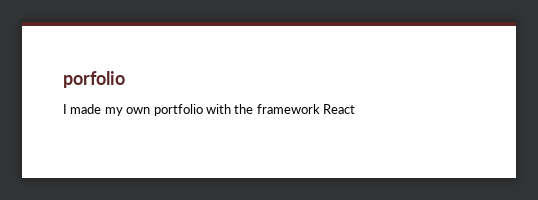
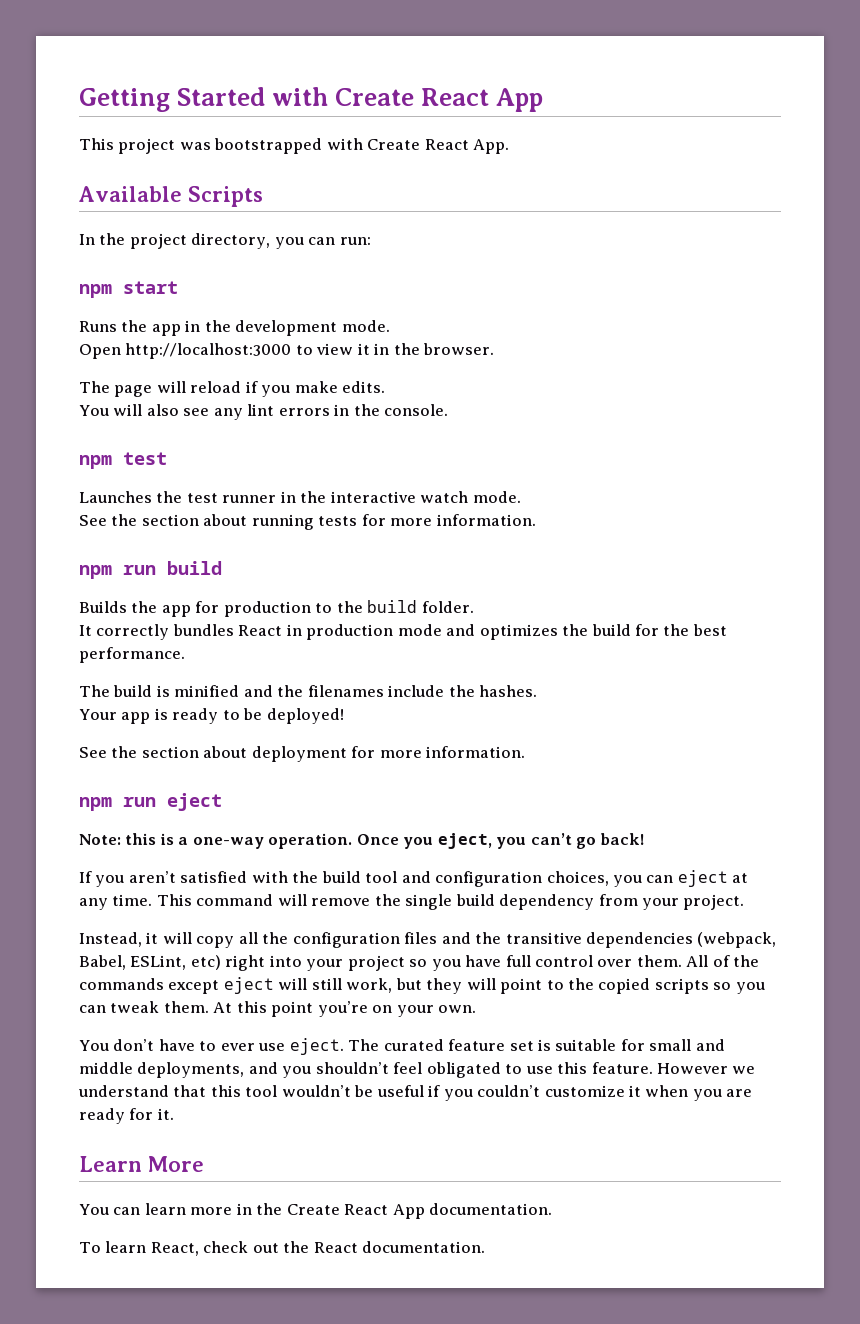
- porfolio
- I made my own portfolio with the framework React
+ Getting Started with Create React App
+ This project was bootstrapped with Create React App.
+ Available Scripts
+ In the project directory, you can run:
+ npm start
+ Runs the app in the development mode.
+ Open http://localhost:3000 to view it in the browser.
+ The page will reload if you make edits.
+ You will also see any lint errors in the console.
+ npm test
+ Launches the test runner in the interactive watch mode.
+ See the section about running tests for more information.
+ npm run build
+ Builds the app for production to the build folder.
+ It correctly bundles React in production mode and optimizes the build for the best performance.
+ The build is minified and the filenames include the hashes.
+ Your app is ready to be deployed!
+ See the section about deployment for more information.
+ npm run eject
+ Note: this is a one-way operation. Once you eject, you can’t go back!
+ If you aren’t satisfied with the build tool and configuration choices, you can eject at any time. This command will remove the single build dependency from your project.
+ Instead, it will copy all the configuration files and the transitive dependencies (webpack, Babel, ESLint, etc) right into your project so you have full control over them. All of the commands except eject will still work, but they will point to the copied scripts so you can tweak them. At this point you’re on your own.
+ You don’t have to ever use eject. The curated feature set is suitable for small and middle deployments, and you shouldn’t feel obligated to use this feature. However we understand that this tool wouldn’t be useful if you couldn’t customize it when you are ready for it.
+ Learn More
+ You can learn more in the Create React App documentation.
+ To learn React, check out the React documentation.

